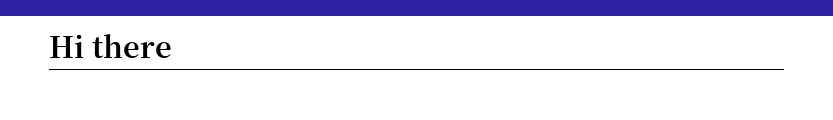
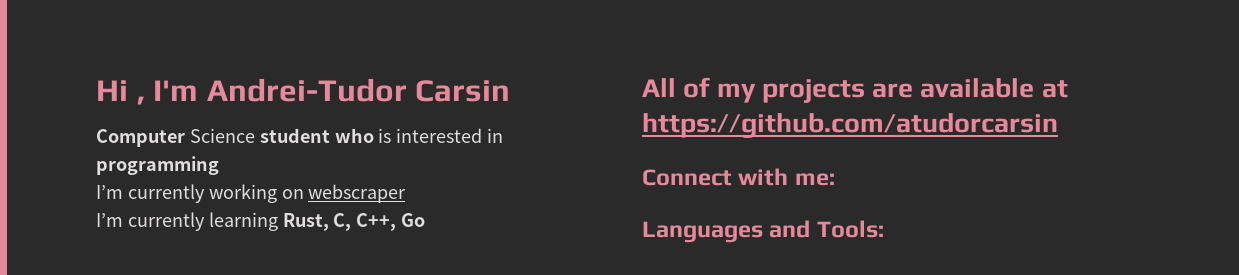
- Hi there
+ Hi , I'm Andrei-Tudor Carsin
+ Computer Science student who is interested in programming
+ I’m currently working on webscraper
+ I’m currently learning Rust, C, C++, Go
+ All of my projects are available at https://github.com/atudorcarsin
+ Connect with me:
+ Languages and Tools:

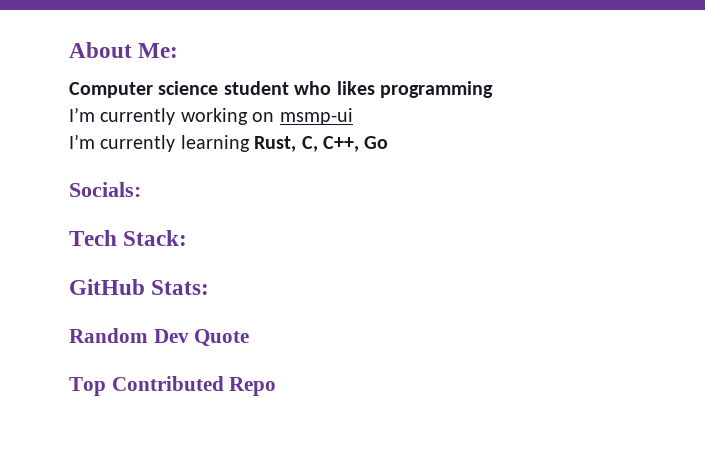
- Hi , I'm Andrei-Tudor Carsin
+ About Me:
- Computer Science student who is interested in programming
+ Computer science student who likes programming
- I’m currently working on webscraper
+ I’m currently working on msmp-ui
- All of my projects are available at https://github.com/atudorcarsin
- Connect with me:
- Languages and Tools:
+ Socials:
+ Tech Stack:
+ GitHub Stats:
+ Random Dev Quote
+ Top Contributed Repo

